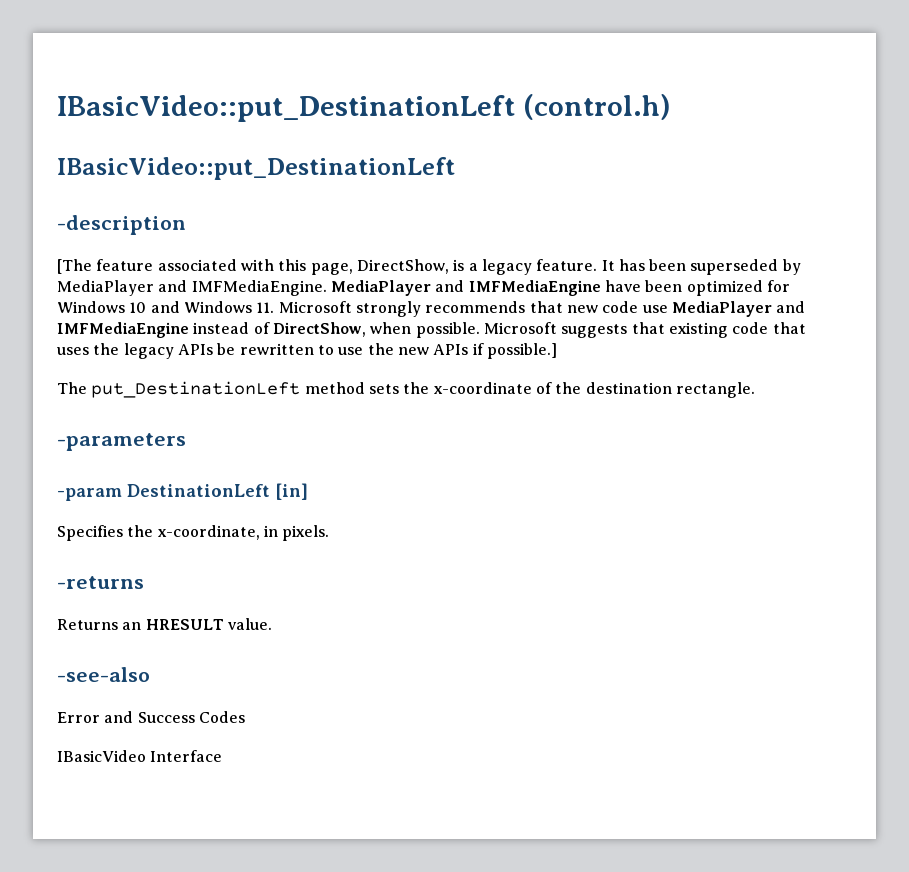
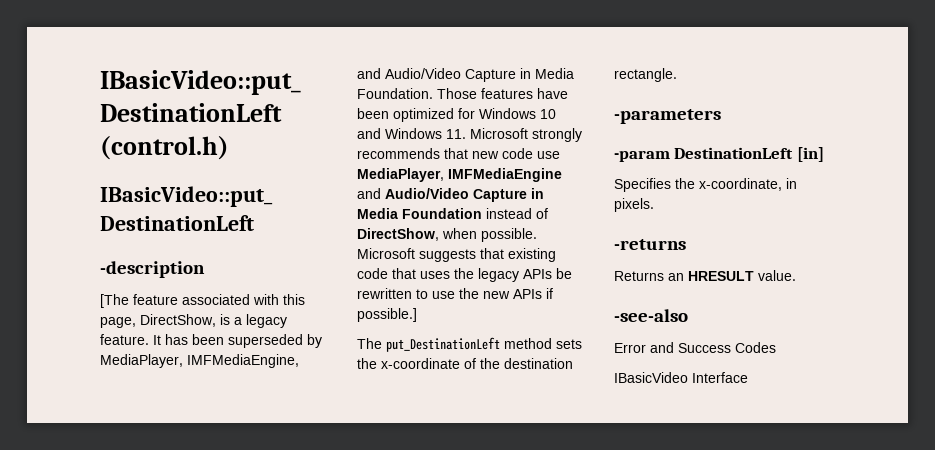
- It has been superseded by MediaPlayer and IMFMediaEngine. MediaPlayer and IMFMediaEngine have been optimized for Windows 10 and Windows 11. Microsoft strongly recommends that new code use MediaPlayer and IMFMediaEngine instead of DirectShow, when possible.
+ It has been superseded by MediaPlayer, IMFMediaEngine, and Audio/Video Capture in Media Foundation. Those features have been optimized for Windows 10 and Windows 11. Microsoft strongly recommends that new code use MediaPlayer, IMFMediaEngine and Audio/Video Capture in Media Foundation instead of DirectShow, when possible.

